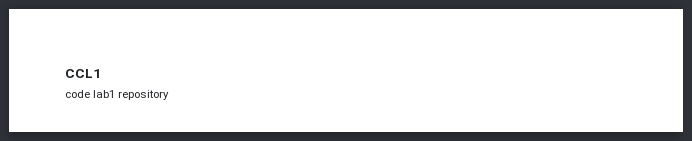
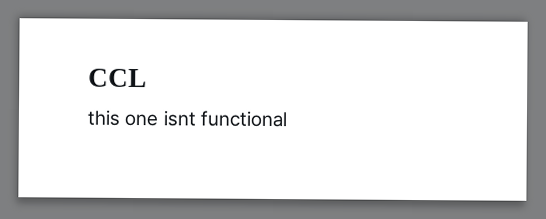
- CCL1
- code lab1 repository
+ CCL
+ this one isnt functional

